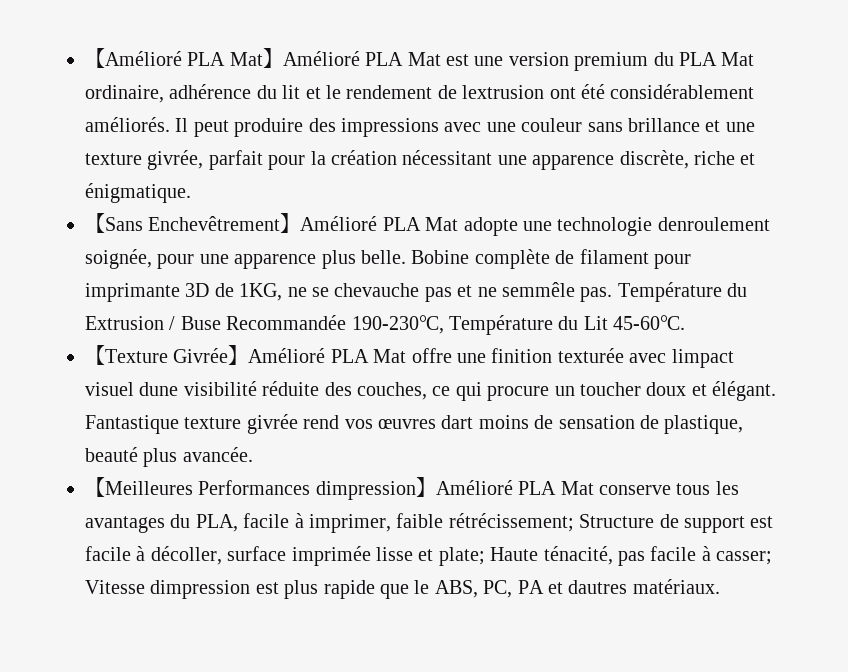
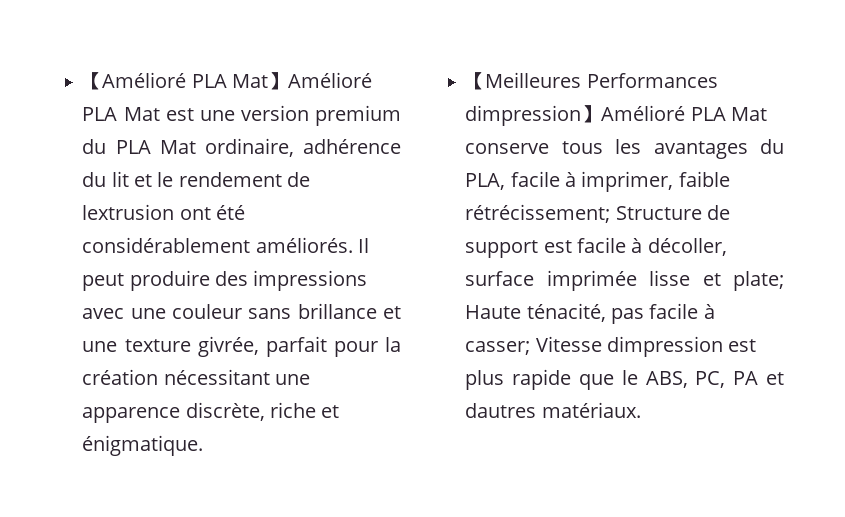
- 【Sans Enchevêtrement】Amélioré PLA Mat adopte une technologie denroulement soignée, pour une apparence plus belle. Bobine complète de filament pour imprimante 3D de 1KG, ne se chevauche pas et ne semmêle pas. Température du Extrusion / Buse Recommandée 190-230℃, Température du Lit 45-60℃.
- 【Texture Givrée】Amélioré PLA Mat offre une finition texturée avec limpact visuel dune visibilité réduite des couches, ce qui procure un toucher doux et élégant. Fantastique texture givrée rend vos œuvres dart moins de sensation de plastique, beauté plus avancée.

